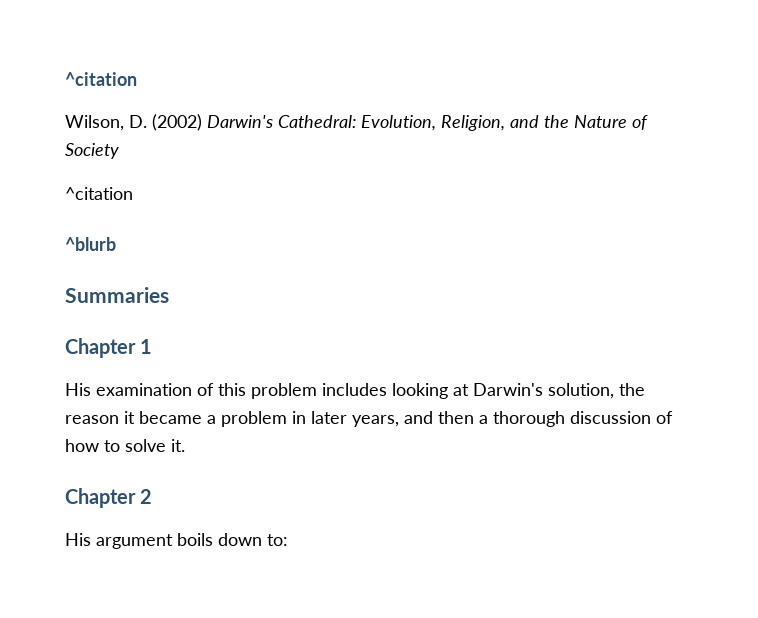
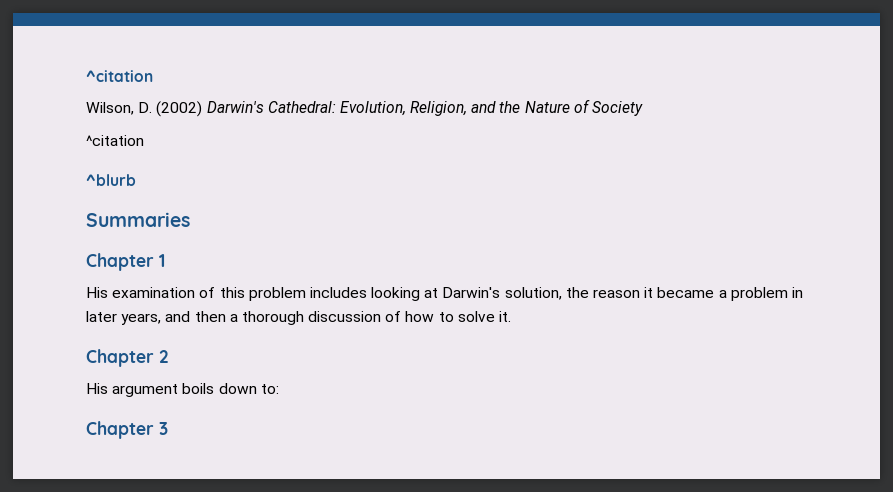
+ Chapter 3

